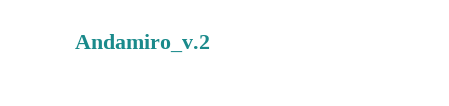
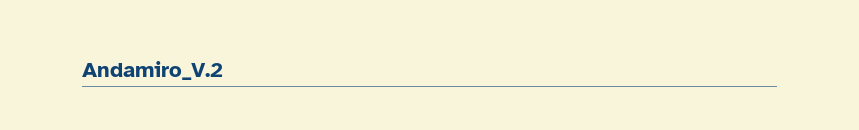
- Andamiro_v.2
+ Andamiro_V.2

